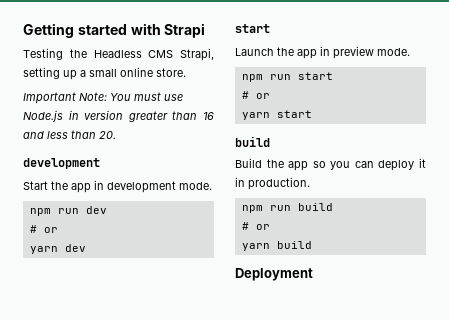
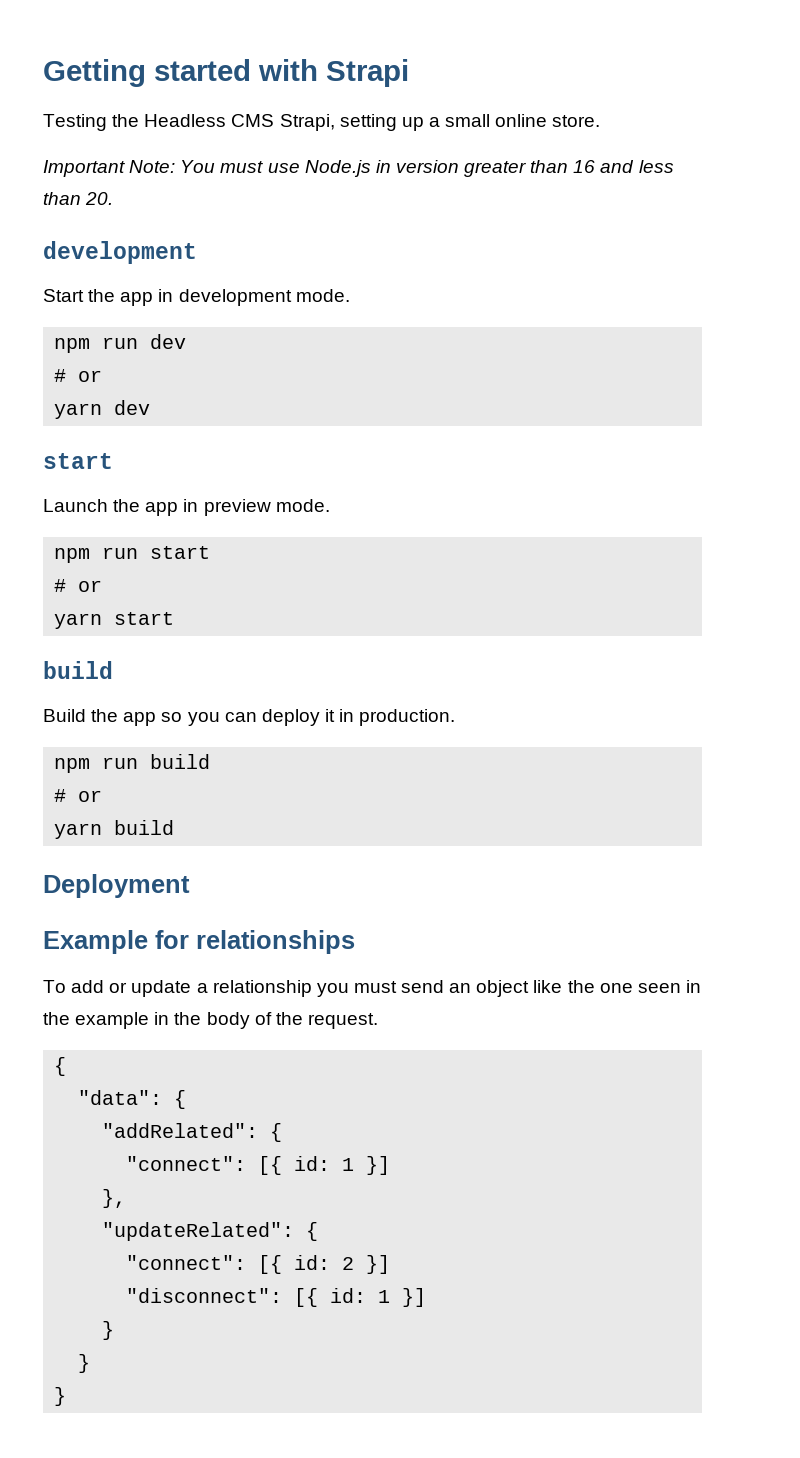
+ Example for relationships
+ To add or update a relationship you must send an object like the one seen in the example in the body of the request.
+ {
+ "data": {
+ "addRelated": {
+ "connect": [{ id: 1 }]
+ },
+ "updateRelated": {
+ "connect": [{ id: 2 }]
+ "disconnect": [{ id: 1 }]
+ }
+ }
+ }

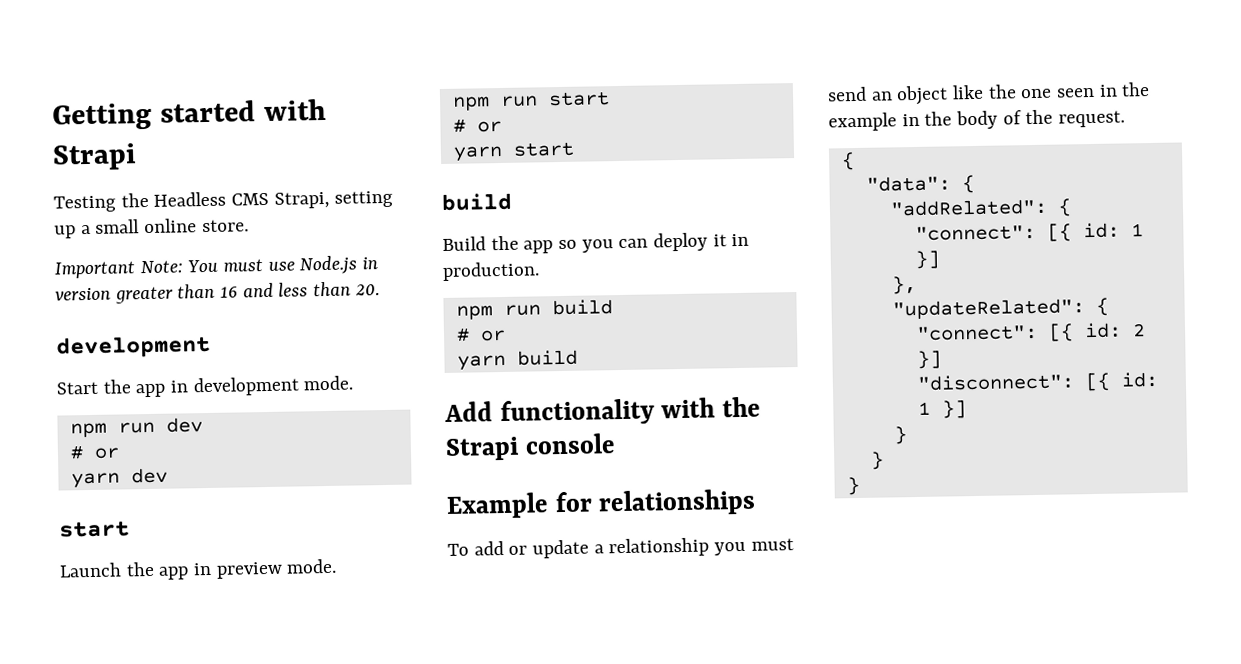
- Deployment
+ Add functionality with the Strapi console

